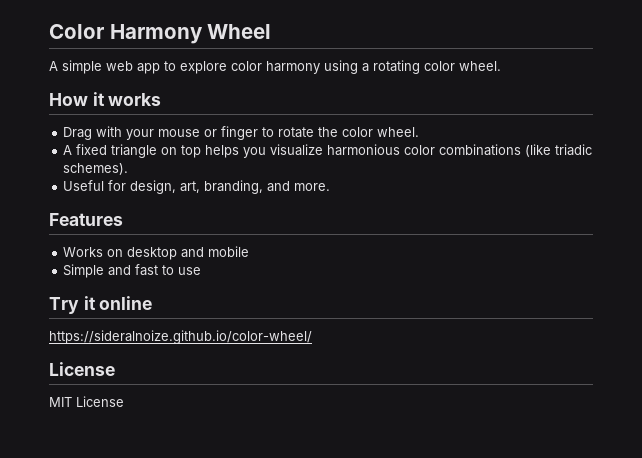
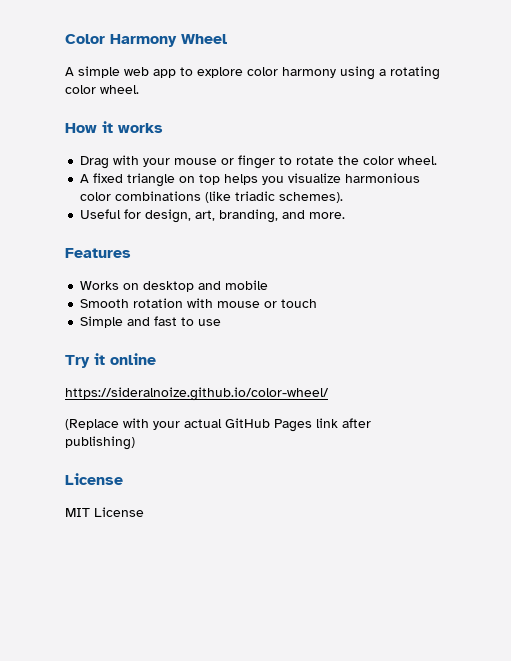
+ Smooth rotation with mouse or touch
+ (Replace with your actual GitHub Pages link after publishing)

